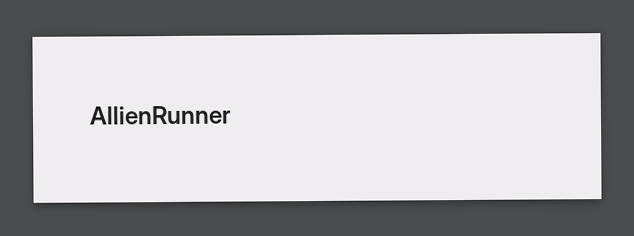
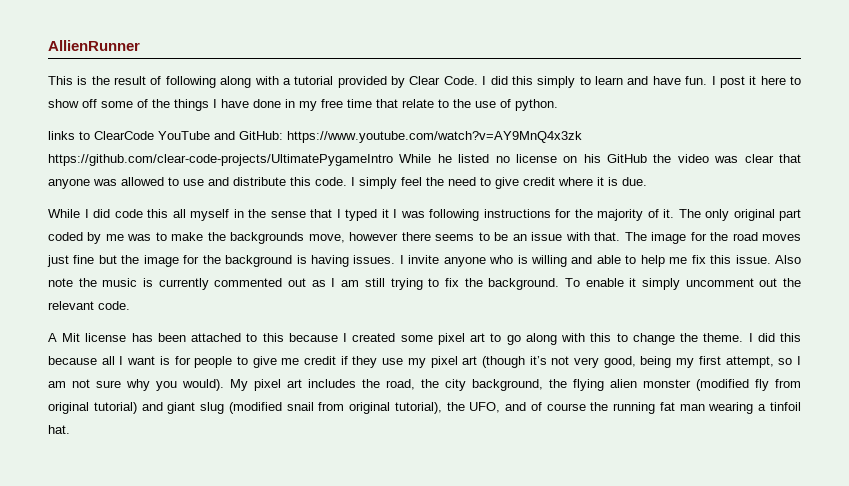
+ This is the result of following along with a tutorial provided by Clear Code. I did this simply to learn and have fun. I post it here to show off some of the things I have done in my free time that relate to the use of python.
+ links to ClearCode YouTube and GitHub: https://www.youtube.com/watch?v=AY9MnQ4x3zk https://github.com/clear-code-projects/UltimatePygameIntro While he listed no license on his GitHub the video was clear that anyone was allowed to use and distribute this code. I simply feel the need to give credit where it is due.
+ While I did code this all myself in the sense that I typed it I was following instructions for the majority of it. The only original part coded by me was to make the backgrounds move, however there seems to be an issue with that. The image for the road moves just fine but the image for the background is having issues. I invite anyone who is willing and able to help me fix this issue. Also note the music is currently commented out as I am still trying to fix the background. To enable it simply uncomment out the relevant code.
+ A Mit license has been attached to this because I created some pixel art to go along with this to change the theme. I did this because all I want is for people to give me credit if they use my pixel art (though it’s not very good, being my first attempt, so I am not sure why you would). My pixel art includes the road, the city background, the flying alien monster (modified fly from original tutorial) and giant slug (modified snail from original tutorial), the UFO, and of course the running fat man wearing a tinfoil hat.

